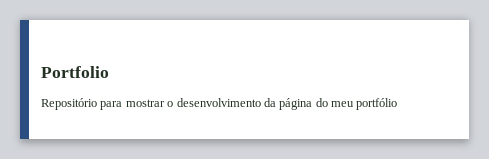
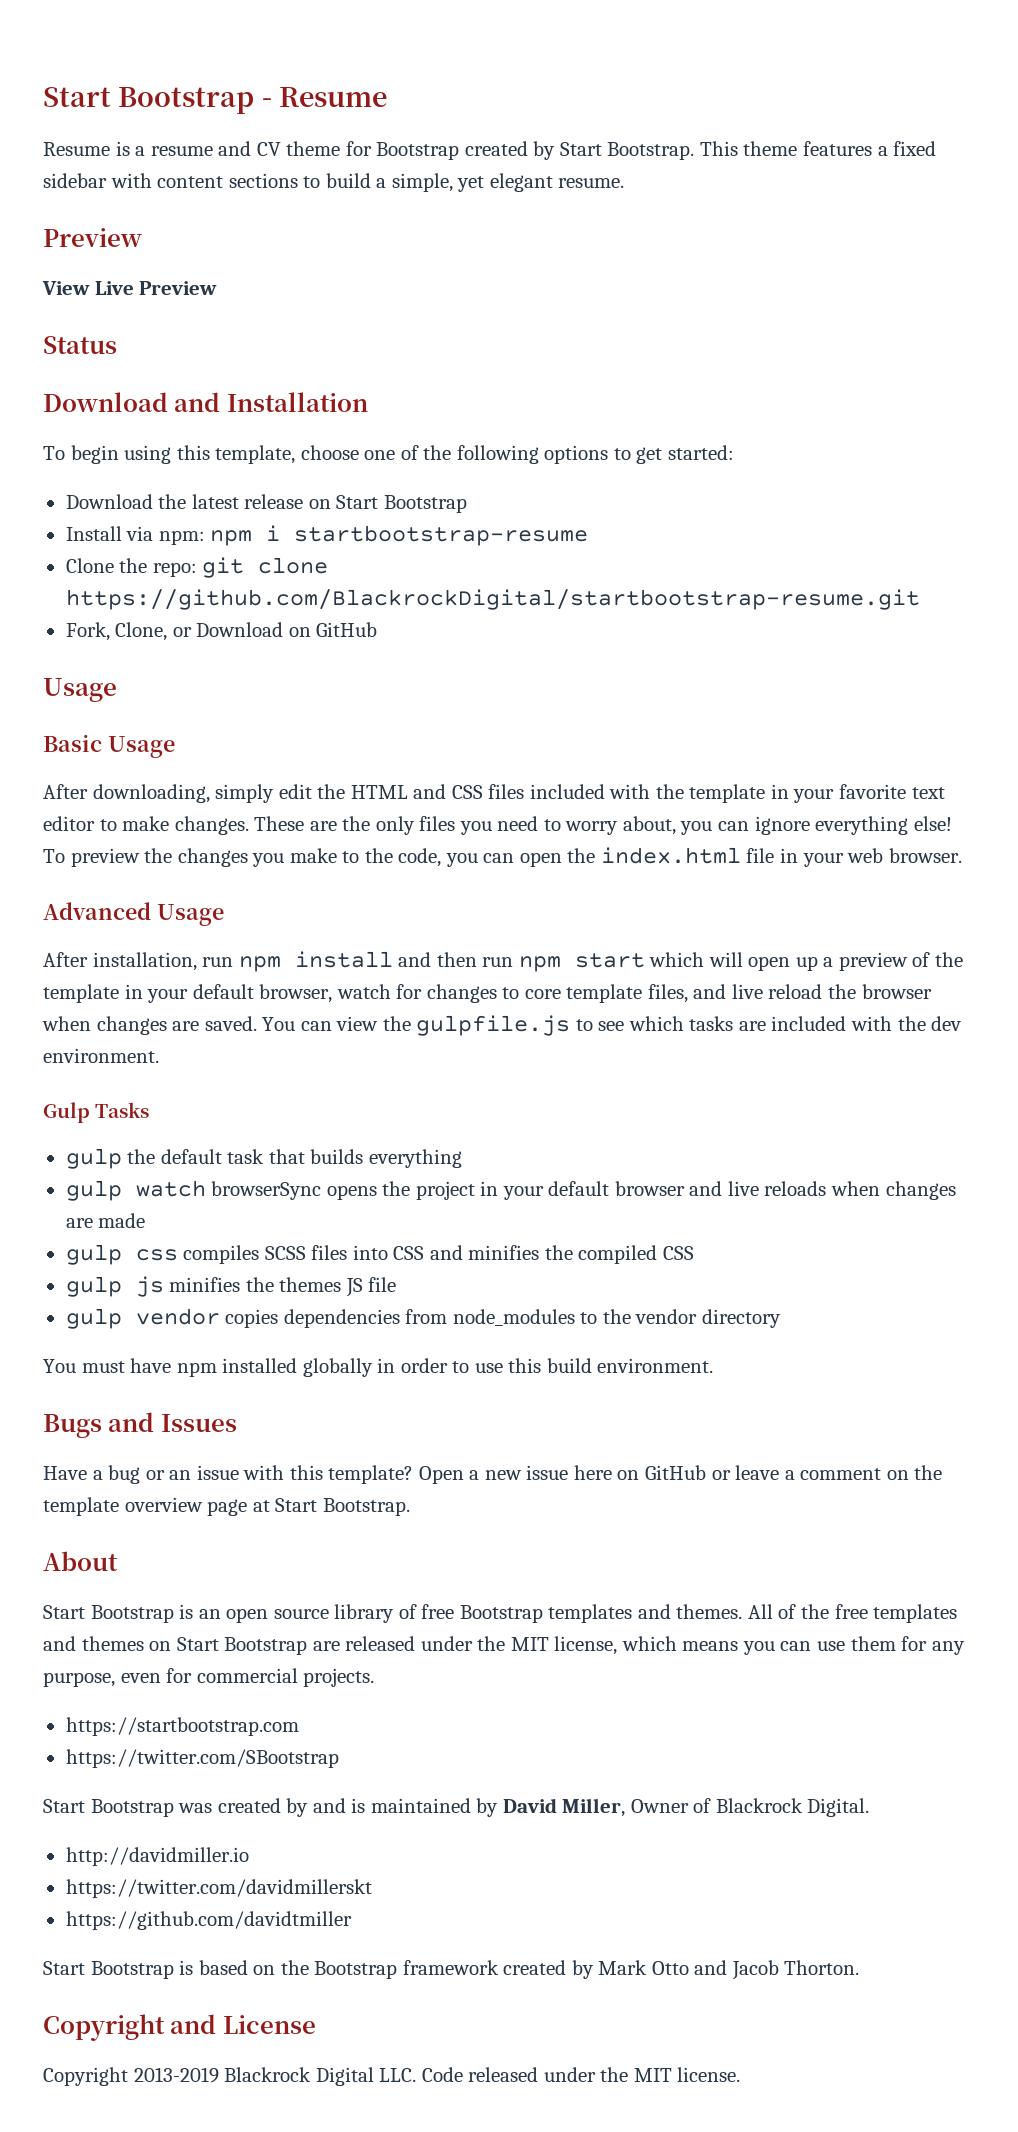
- Portfolio
- Repositório para mostrar o desenvolvimento da página do meu portfólio
+ Start Bootstrap - Resume
+ Resume is a resume and CV theme for Bootstrap created by Start Bootstrap. This theme features a fixed sidebar with content sections to build a simple, yet elegant resume.
+ Preview
+ View Live Preview
+ Status
+ Download and Installation
+ To begin using this template, choose one of the following options to get started:
+ Download the latest release on Start Bootstrap
+ Install via npm: npm i startbootstrap-resume
+ Clone the repo: git clone https://github.com/BlackrockDigital/startbootstrap-resume.git
+ Fork, Clone, or Download on GitHub
+ Usage
+ Basic Usage
+ After downloading, simply edit the HTML and CSS files included with the template in your favorite text editor to make changes. These are the only files you need to worry about, you can ignore everything else! To preview the changes you make to the code, you can open the index.html file in your web browser.
+ Advanced Usage
+ After installation, run npm install and then run npm start which will open up a preview of the template in your default browser, watch for changes to core template files, and live reload the browser when changes are saved. You can view the gulpfile.js to see which tasks are included with the dev environment.
+ Gulp Tasks
+ gulp the default task that builds everything
+ gulp watch browserSync opens the project in your default browser and live reloads when changes are made
+ gulp css compiles SCSS files into CSS and minifies the compiled CSS
+ gulp js minifies the themes JS file
+ gulp vendor copies dependencies from node_modules to the vendor directory
+ You must have npm installed globally in order to use this build environment.
+ Bugs and Issues
+ Have a bug or an issue with this template? Open a new issue here on GitHub or leave a comment on the template overview page at Start Bootstrap.
+ About
+ Start Bootstrap is an open source library of free Bootstrap templates and themes. All of the free templates and themes on Start Bootstrap are released under the MIT license, which means you can use them for any purpose, even for commercial projects.
+ https://startbootstrap.com
+ https://twitter.com/SBootstrap
+ Start Bootstrap was created by and is maintained by David Miller, Owner of Blackrock Digital.
+ http://davidmiller.io
+ https://twitter.com/davidmillerskt
+ https://github.com/davidtmiller
+ Start Bootstrap is based on the Bootstrap framework created by Mark Otto and Jacob Thorton.
+ Copyright and License
+ Copyright 2013-2019 Blackrock Digital LLC. Code released under the MIT license.

